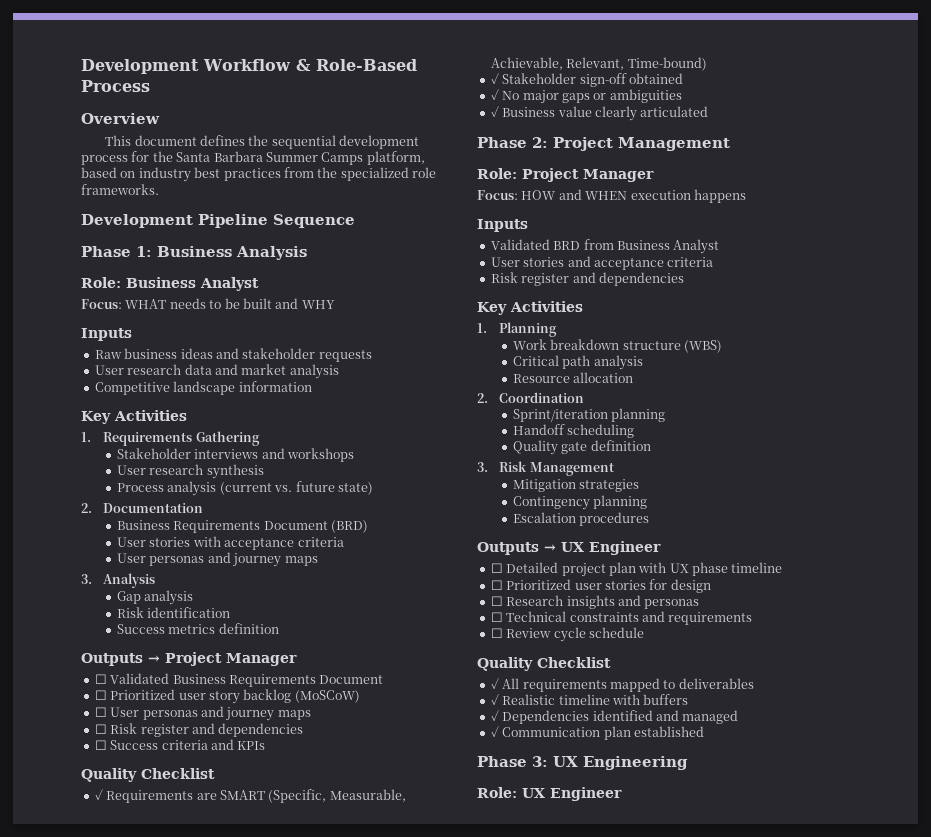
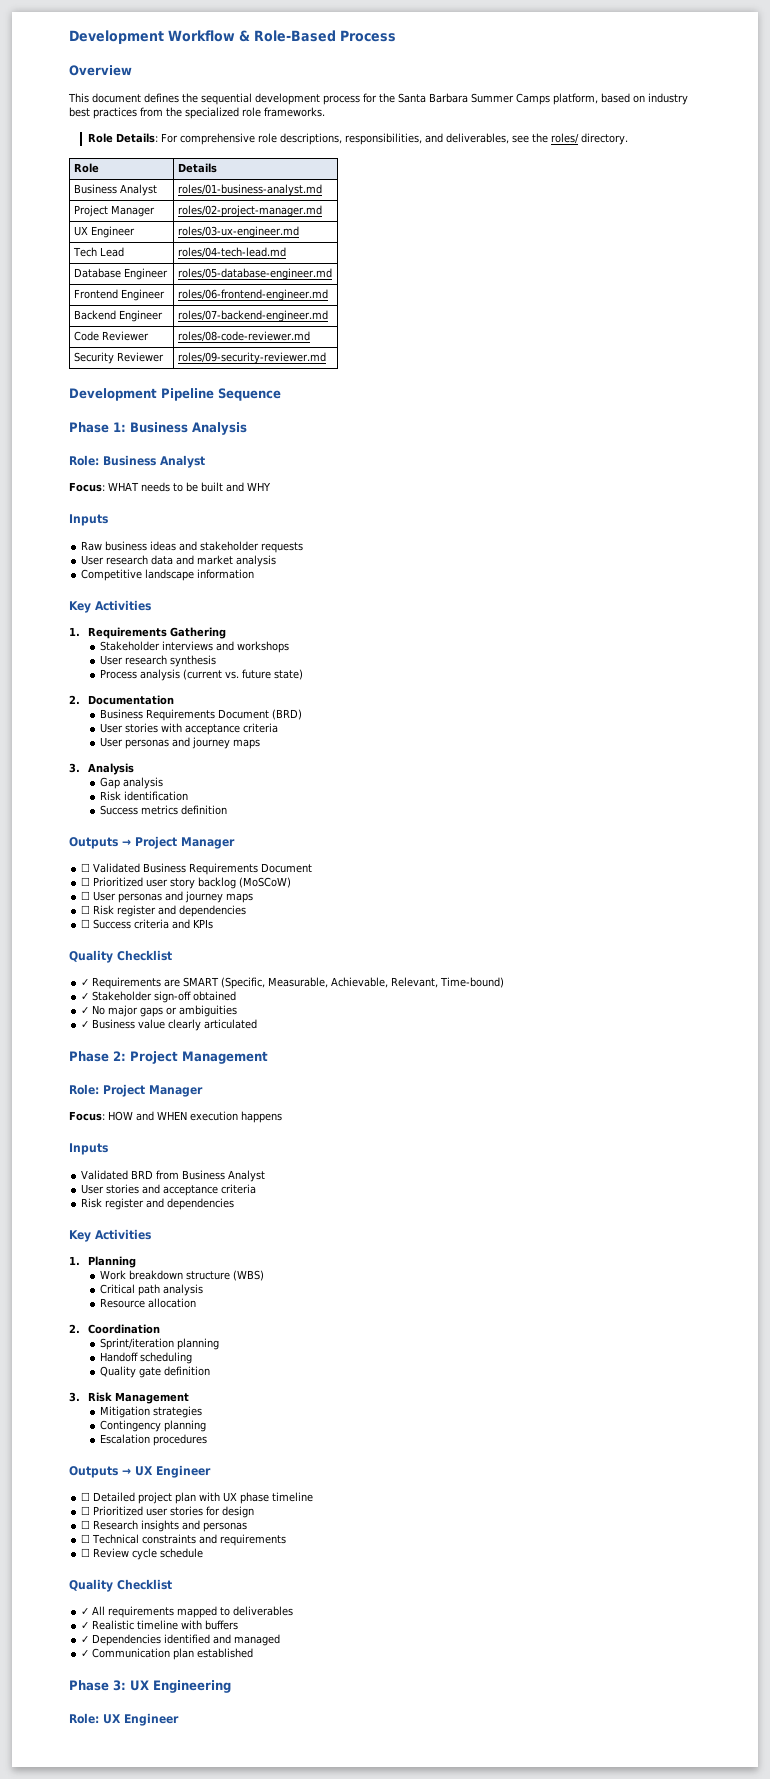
+ Role Details: For comprehensive role descriptions, responsibilities, and deliverables, see the roles/ directory.
+ Role | Details
+ Business Analyst | roles/01-business-analyst.md
+ Project Manager | roles/02-project-manager.md
+ UX Engineer | roles/03-ux-engineer.md
+ Tech Lead | roles/04-tech-lead.md
+ Database Engineer | roles/05-database-engineer.md
+ Frontend Engineer | roles/06-frontend-engineer.md
+ Backend Engineer | roles/07-backend-engineer.md
+ Code Reviewer | roles/08-code-reviewer.md
+ Security Reviewer | roles/09-security-reviewer.md

